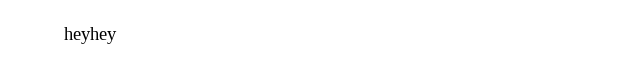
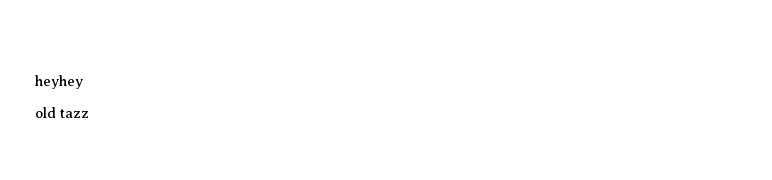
+ old tazz

